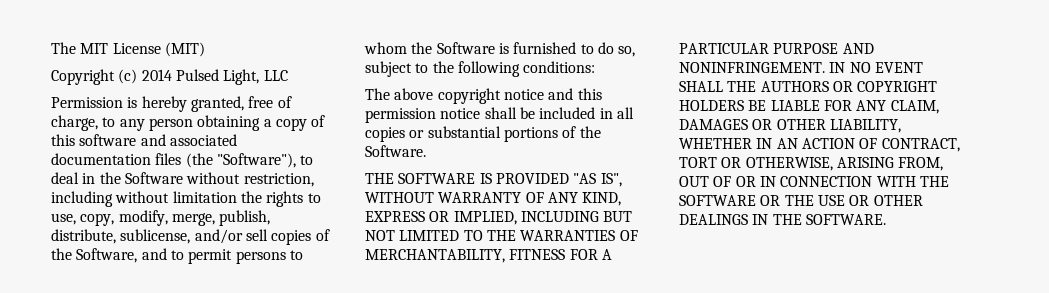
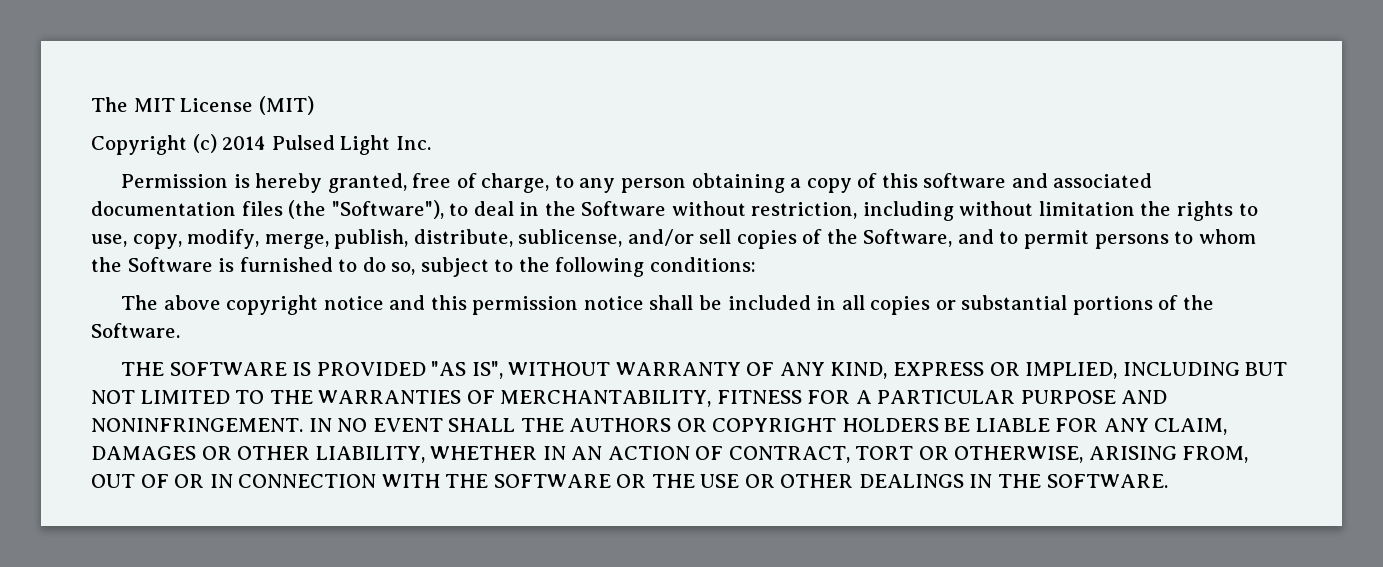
- Copyright (c) 2014 Pulsed Light, LLC
+ Copyright (c) 2014 Pulsed Light Inc.

